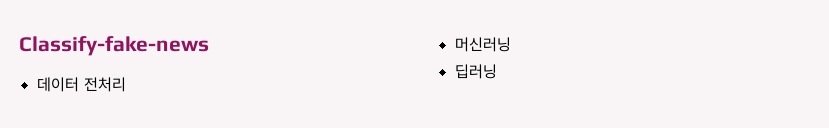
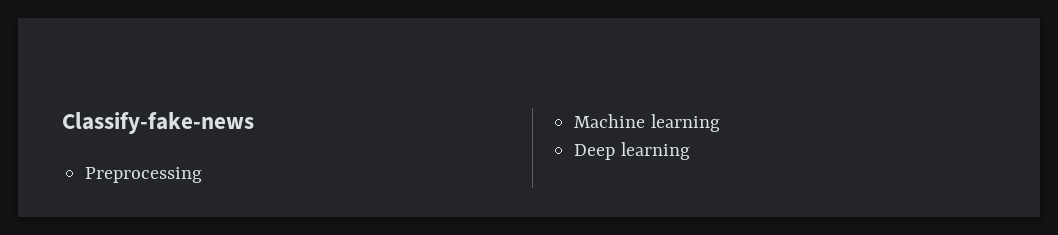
- 데이터 전처리
- 머신러닝
- 딥러닝
+ Preprocessing
+ Machine learning
+ Deep learning

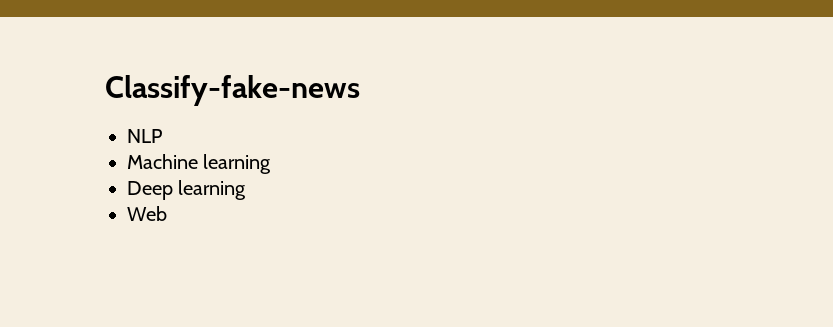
- Preprocessing
+ NLP
+ Web

